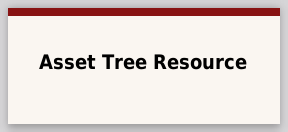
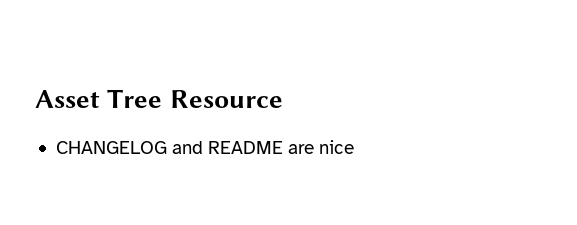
+ CHANGELOG and README are nice

